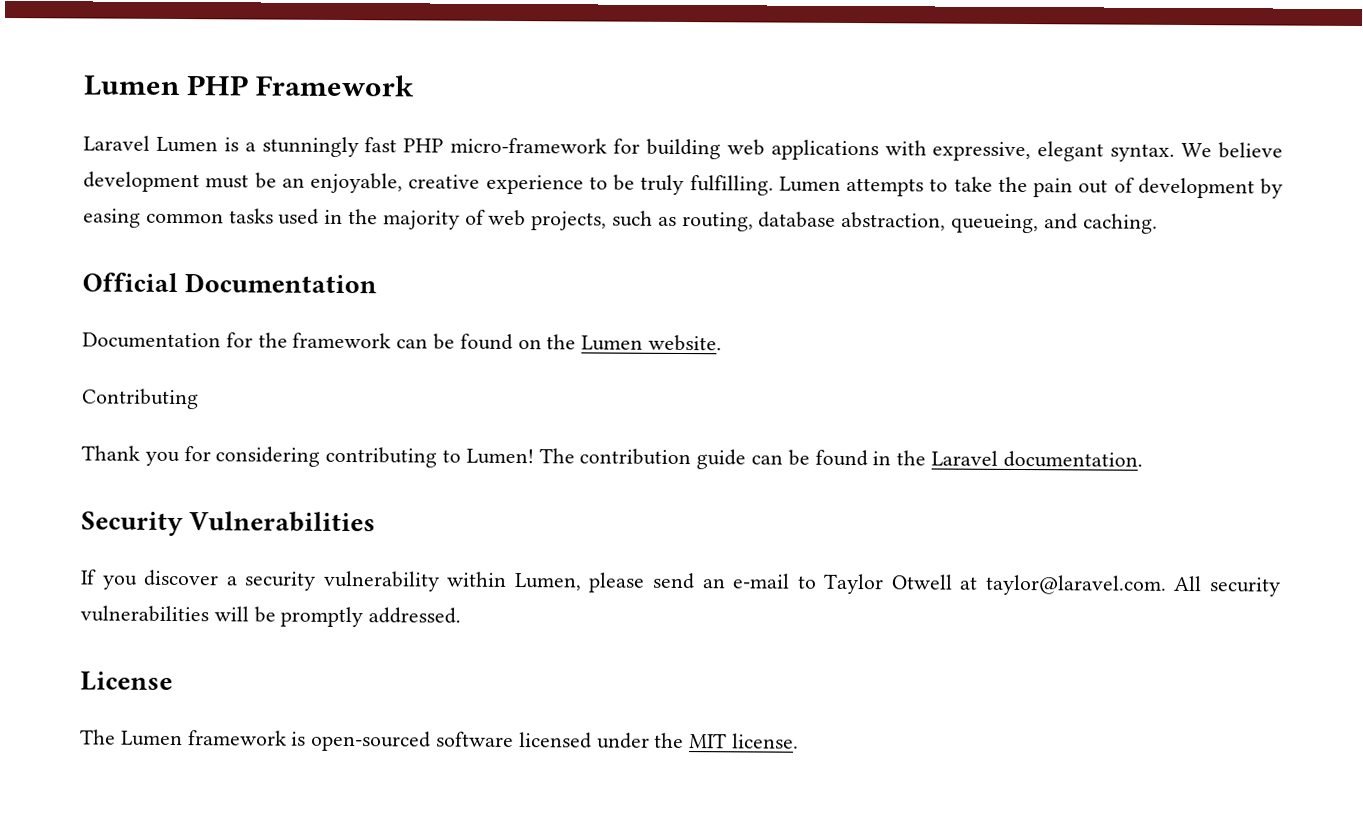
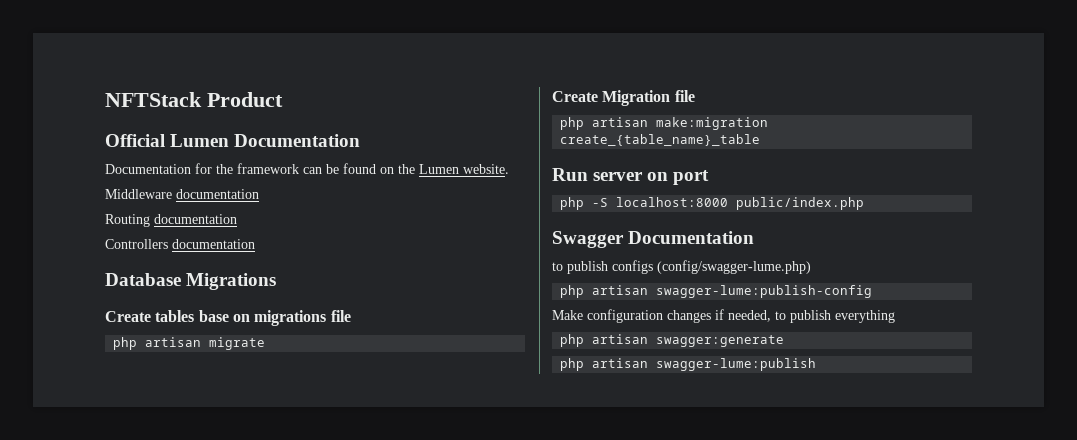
- Lumen PHP Framework
- Laravel Lumen is a stunningly fast PHP micro-framework for building web applications with expressive, elegant syntax. We believe development must be an enjoyable, creative experience to be truly fulfilling. Lumen attempts to take the pain out of development by easing common tasks used in the majority of web projects, such as routing, database abstraction, queueing, and caching.
+ NFTStack Product
- Official Documentation
+ Official Lumen Documentation
- Contributing
- Thank you for considering contributing to Lumen! The contribution guide can be found in the Laravel documentation.
- Security Vulnerabilities
- If you discover a security vulnerability within Lumen, please send an e-mail to Taylor Otwell at taylor@laravel.com. All security vulnerabilities will be promptly addressed.
- License
- The Lumen framework is open-sourced software licensed under the MIT license.
+ Middleware documentation
+ Routing documentation
+ Controllers documentation
+ Database Migrations
+ Create tables base on migrations file
+ php artisan migrate
+ Create Migration file
+ php artisan make:migration create_{table_name}_table
+ Run server on port
+ php -S localhost:8000 public/index.php
+ Swagger Documentation
+ to publish configs (config/swagger-lume.php)
+ php artisan swagger-lume:publish-config
+ Make configuration changes if needed, to publish everything
+ php artisan swagger:generate
+ php artisan swagger-lume:publish

